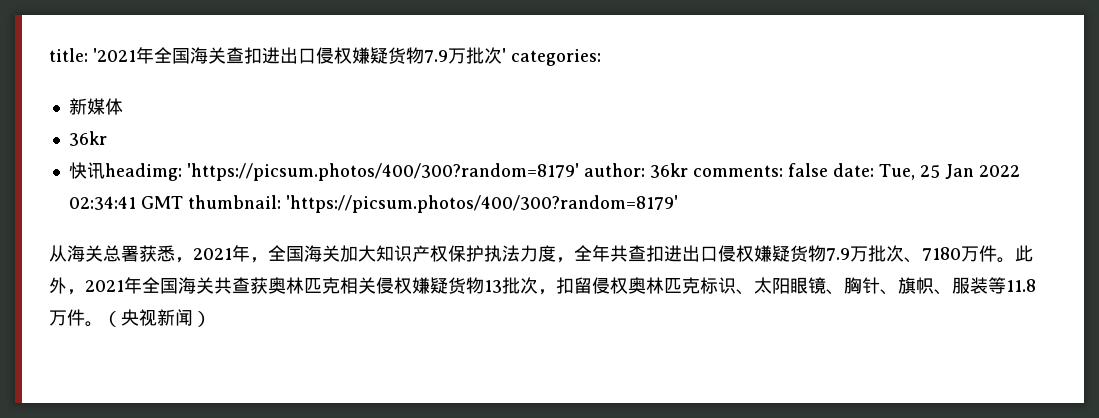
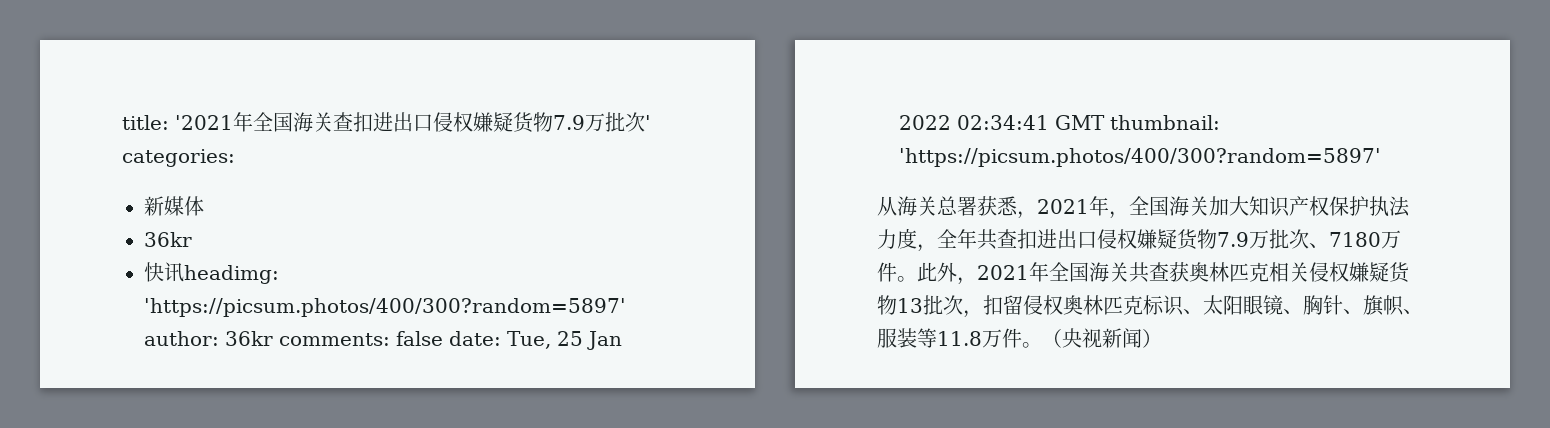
- 快讯headimg: 'https://picsum.photos/400/300?random=8179' author: 36kr comments: false date: Tue, 25 Jan 2022 02:34:41 GMT thumbnail: 'https://picsum.photos/400/300?random=8179'
+ 快讯headimg: 'https://picsum.photos/400/300?random=5897' author: 36kr comments: false date: Tue, 25 Jan 2022 02:34:41 GMT thumbnail: 'https://picsum.photos/400/300?random=5897'

